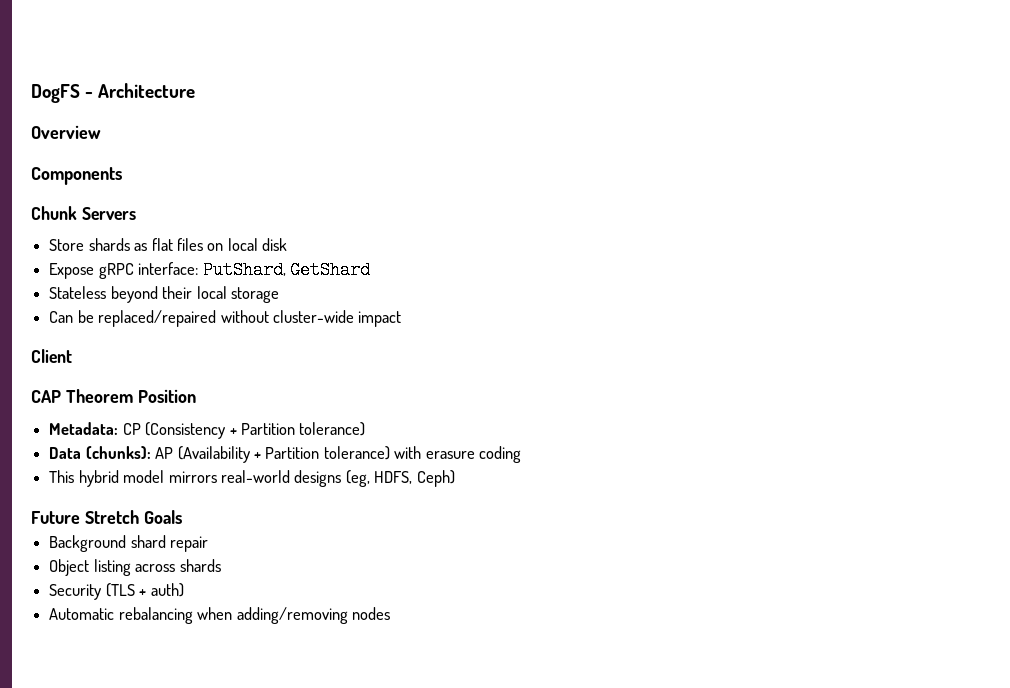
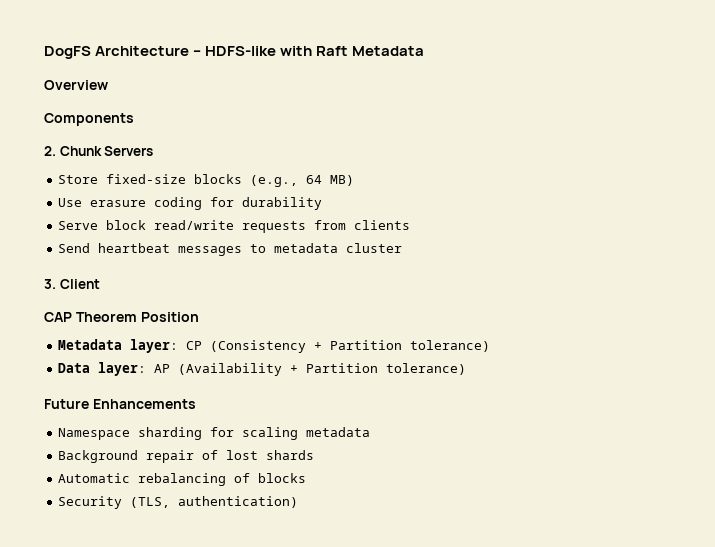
- DogFS - Architecture
+ DogFS Architecture – HDFS-like with Raft Metadata
- Chunk Servers
+ 2. Chunk Servers
- Store shards as flat files on local disk
- Expose gRPC interface: PutShard, GetShard
- Stateless beyond their local storage
- Can be replaced/repaired without cluster-wide impact
- Client
+ Store fixed-size blocks (e.g., 64 MB)
+ Use erasure coding for durability
+ Serve block read/write requests from clients
+ Send heartbeat messages to metadata cluster
+ 3. Client
- Metadata: CP (Consistency + Partition tolerance)
+ Metadata layer: CP (Consistency + Partition tolerance)
- Data (chunks): AP (Availability + Partition tolerance) with erasure coding
- This hybrid model mirrors real-world designs (eg, HDFS, Ceph)
- Future Stretch Goals
+ Data layer: AP (Availability + Partition tolerance)
+ Future Enhancements
+ Namespace sharding for scaling metadata
- Background shard repair
- Object listing across shards
- Security (TLS + auth)
- Automatic rebalancing when adding/removing nodes
+ Background repair of lost shards
+ Automatic rebalancing of blocks
+ Security (TLS, authentication)

